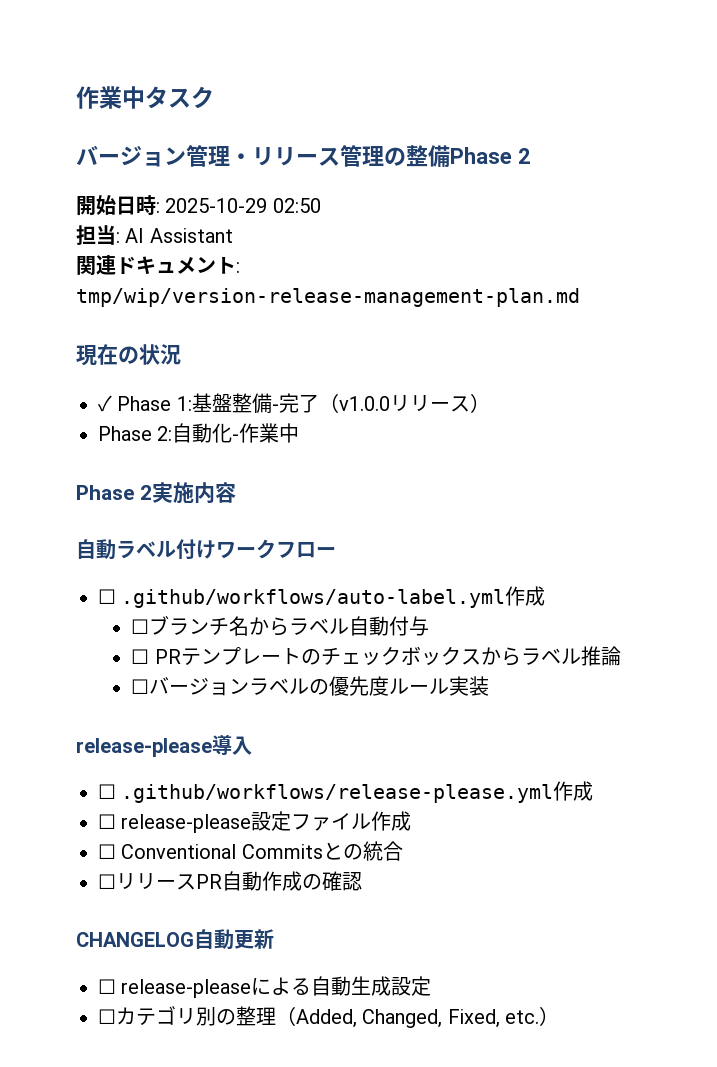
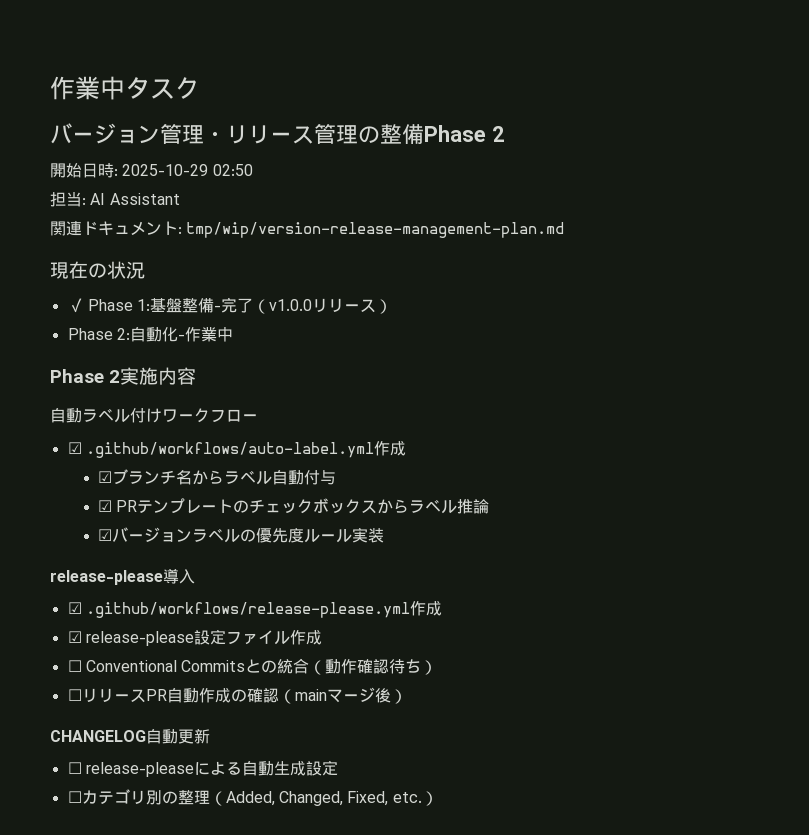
- ☐ .github/workflows/auto-label.yml作成
+ ☑ .github/workflows/auto-label.yml作成
- ☐ブランチ名からラベル自動付与
+ ☑ブランチ名からラベル自動付与
- ☐ PRテンプレートのチェックボックスからラベル推論
+ ☑ PRテンプレートのチェックボックスからラベル推論
- ☐バージョンラベルの優先度ルール実装
+ ☑バージョンラベルの優先度ルール実装
- ☐ .github/workflows/release-please.yml作成
+ ☑ .github/workflows/release-please.yml作成
- ☐ release-please設定ファイル作成
+ ☑ release-please設定ファイル作成
- ☐ Conventional Commitsとの統合
+ ☐ Conventional Commitsとの統合（動作確認待ち）
- ☐リリースPR自動作成の確認
+ ☐リリースPR自動作成の確認（mainマージ後）

